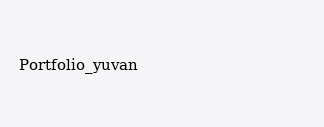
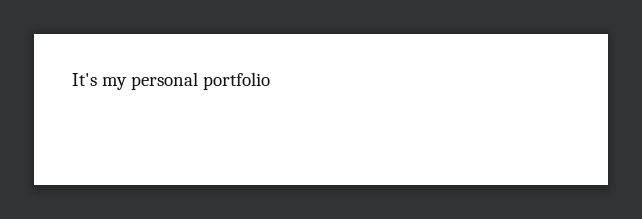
- Portfolio_yuvan
+ It's my personal portfolio

